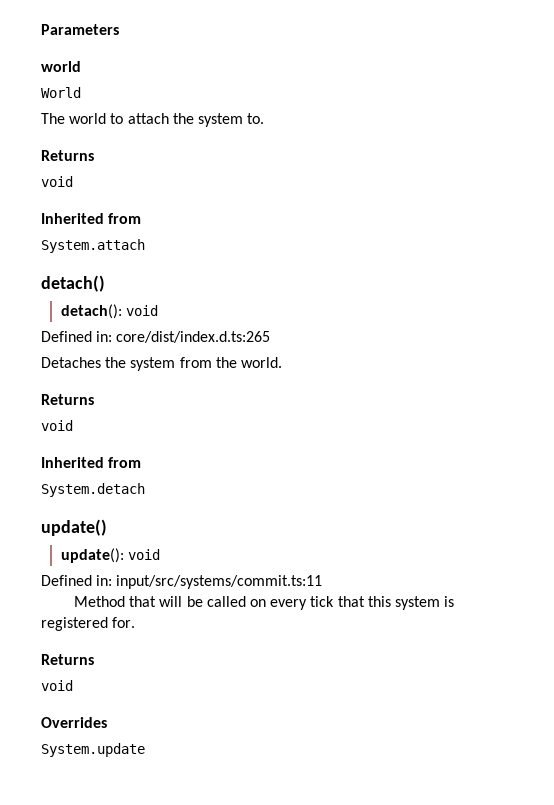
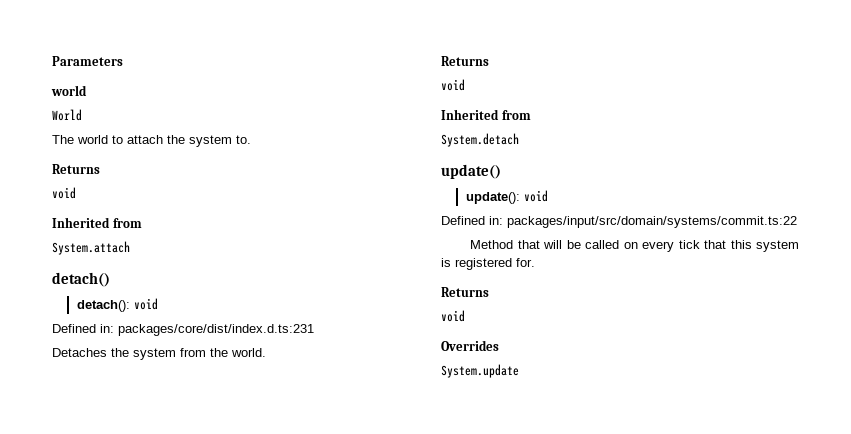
- Defined in: core/dist/index.d.ts:265
+ Defined in: packages/core/dist/index.d.ts:231
- Defined in: input/src/systems/commit.ts:11
+ Defined in: packages/input/src/domain/systems/commit.ts:22

